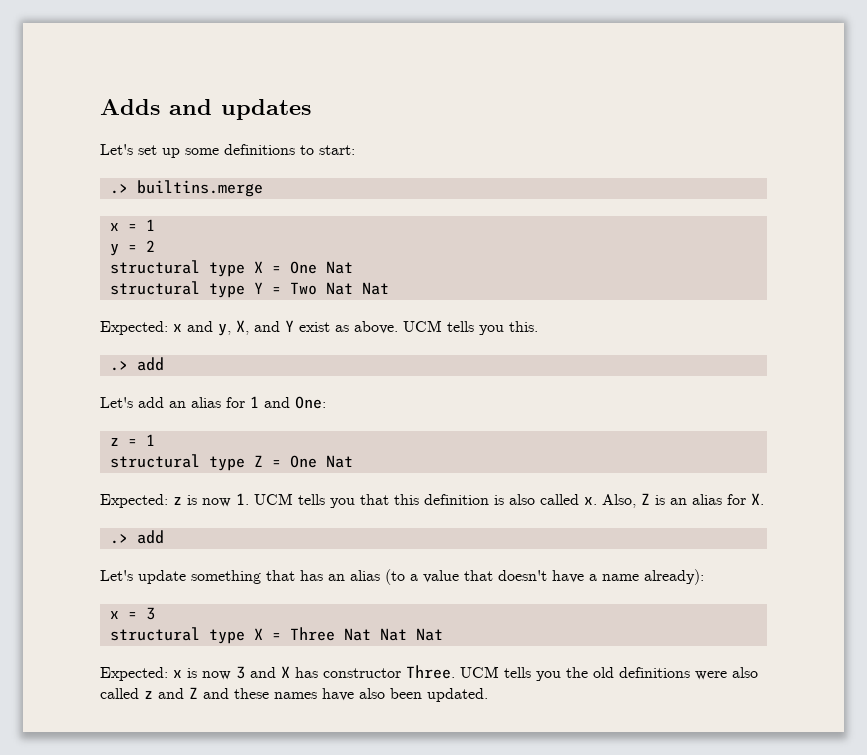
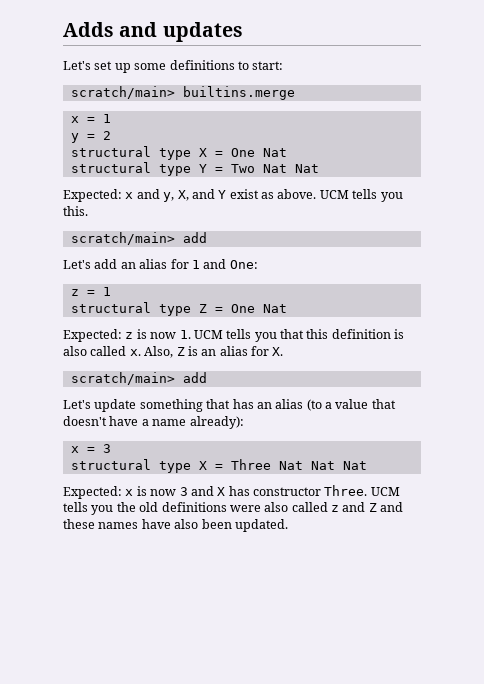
- .> builtins.merge
+ scratch/main> builtins.merge
  UCM tells you this.
- .> add
+ scratch/main> add
  Also, Z is an alias for X.
- .> add
+ scratch/main> add

